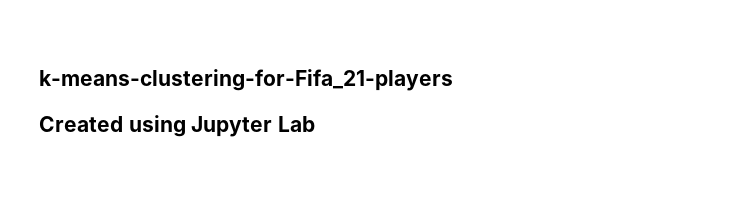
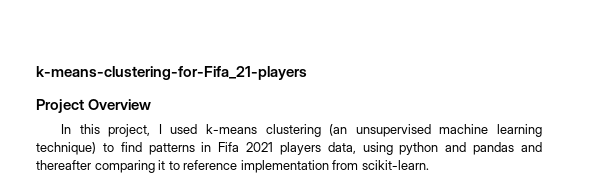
- Created using Jupyter Lab
+ Project Overview
+ In this project, I used k-means clustering (an unsupervised machine learning technique) to find patterns in Fifa 2021 players data, using python and pandas and thereafter comparing it to reference implementation from scikit-learn.

